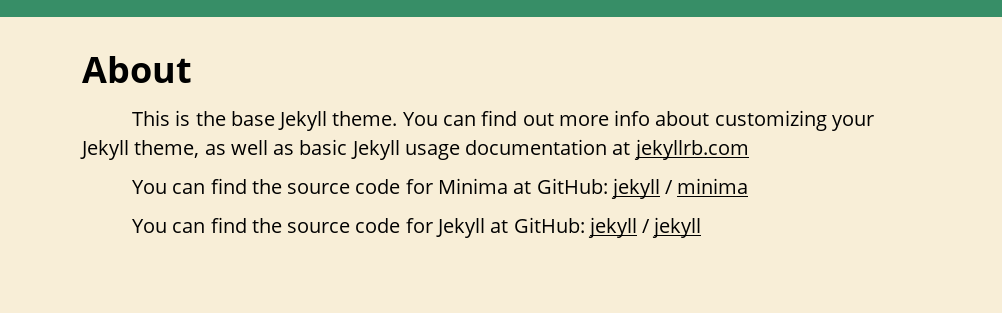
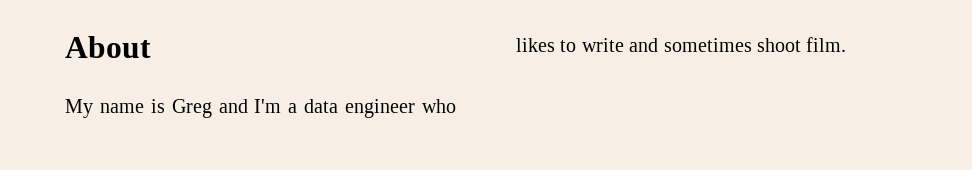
- This is the base Jekyll theme. You can find out more info about customizing your Jekyll theme, as well as basic Jekyll usage documentation at jekyllrb.com
- You can find the source code for Minima at GitHub: jekyll / minima
- You can find the source code for Jekyll at GitHub: jekyll / jekyll
+ My name is Greg and I'm a data engineer who likes to write and sometimes shoot film.

